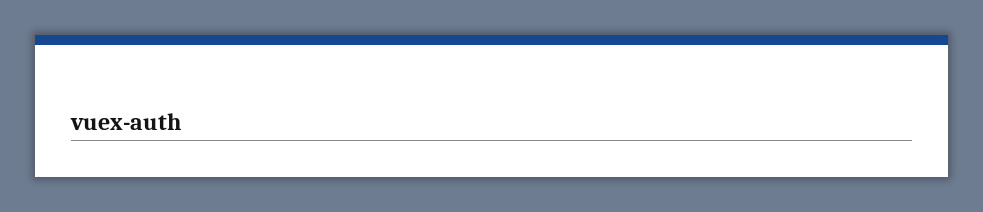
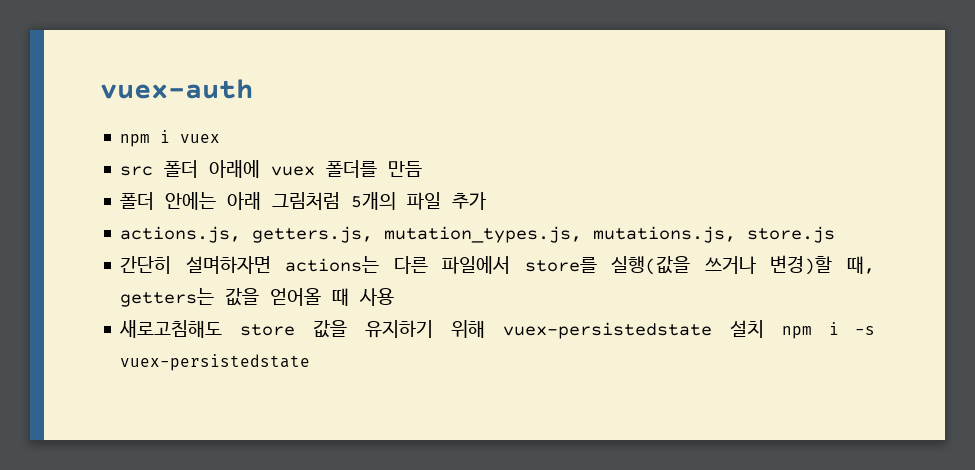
+ npm i vuex
+ src 폴더 아래에 vuex 폴더를 만듬
+ 폴더 안에는 아래 그림처럼 5개의 파일 추가
+ actions.js, getters.js, mutation_types.js, mutations.js, store.js
+ 간단히 설며하자면 actions는 다른 파일에서 store를 실행(값을 쓰거나 변경)할 때, getters는 값을 얻어올 때 사용
+ 새로고침해도 store 값을 유지하기 위해 vuex-persistedstate 설치 npm i -s vuex-persistedstate

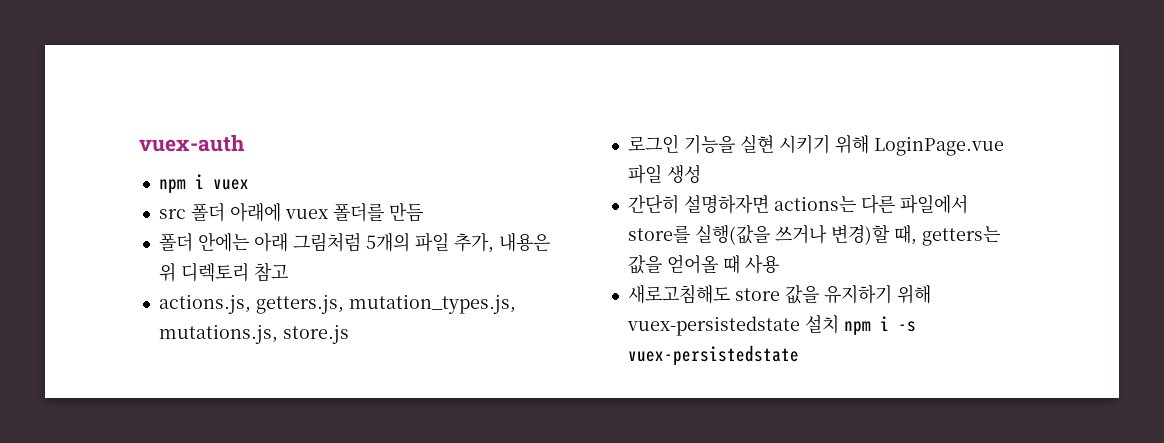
- 폴더 안에는 아래 그림처럼 5개의 파일 추가
+ 폴더 안에는 아래 그림처럼 5개의 파일 추가, 내용은 위 디렉토리 참고
+ 로그인 기능을 실현 시키기 위해 LoginPage.vue 파일 생성
- 간단히 설며하자면 actions는 다른 파일에서 store를 실행(값을 쓰거나 변경)할 때, getters는 값을 얻어올 때 사용
+ 간단히 설명하자면 actions는 다른 파일에서 store를 실행(값을 쓰거나 변경)할 때, getters는 값을 얻어올 때 사용

